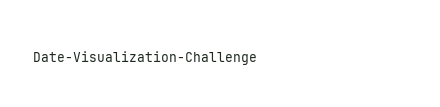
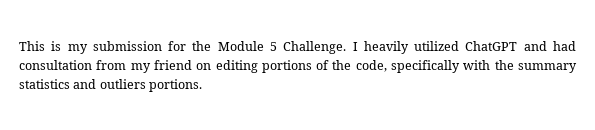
- Date-Visualization-Challenge
+ This is my submission for the Module 5 Challenge. I heavily utilized ChatGPT and had consultation from my friend on editing portions of the code, specifically with the summary statistics and outliers portions.

